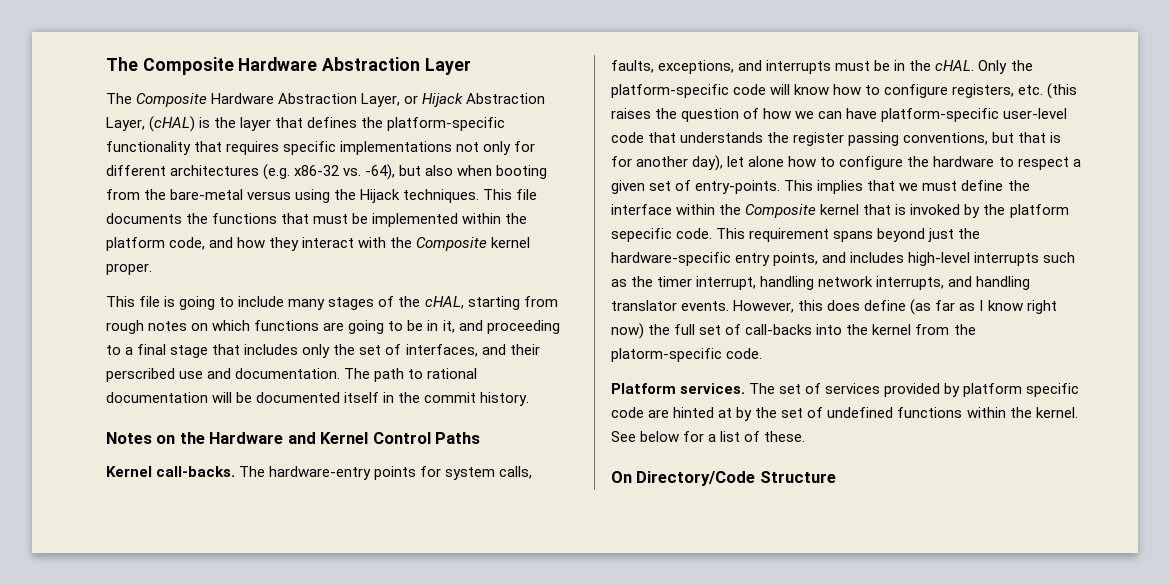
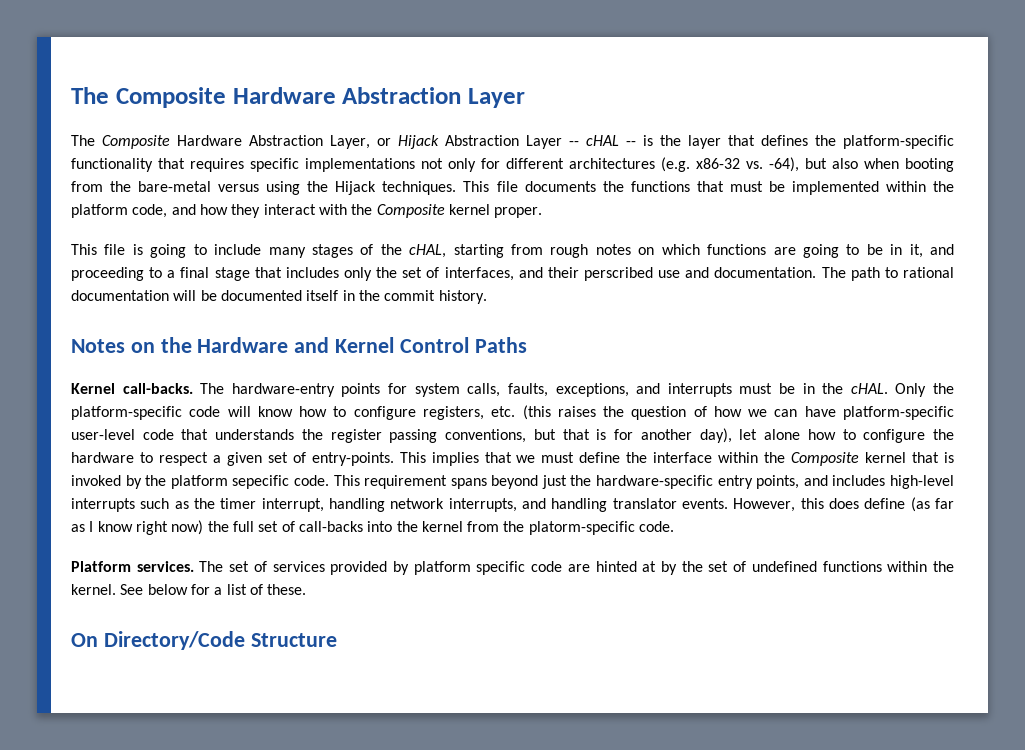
- The Composite Hardware Abstraction Layer, or Hijack Abstraction Layer, (cHAL) is the layer that defines the platform-specific functionality that requires specific implementations not only for different architectures (e.g. x86-32 vs. -64), but also when booting from the bare-metal versus using the Hijack techniques.
+ The Composite Hardware Abstraction Layer, or Hijack Abstraction Layer -- cHAL -- is the layer that defines the platform-specific functionality that requires specific implementations not only for different architectures (e.g. x86-32 vs. -64), but also when booting from the bare-metal versus using the Hijack techniques.

